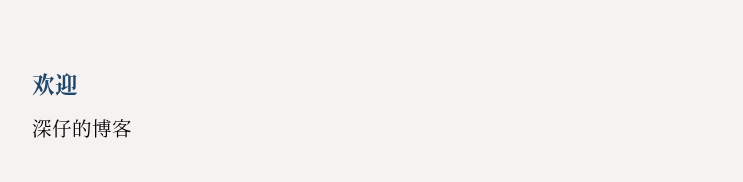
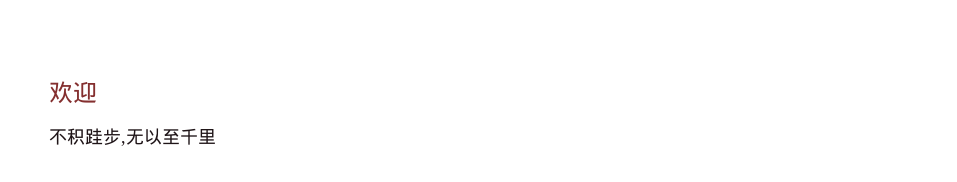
- 深仔的博客
+ 不积跬步,无以至千里

